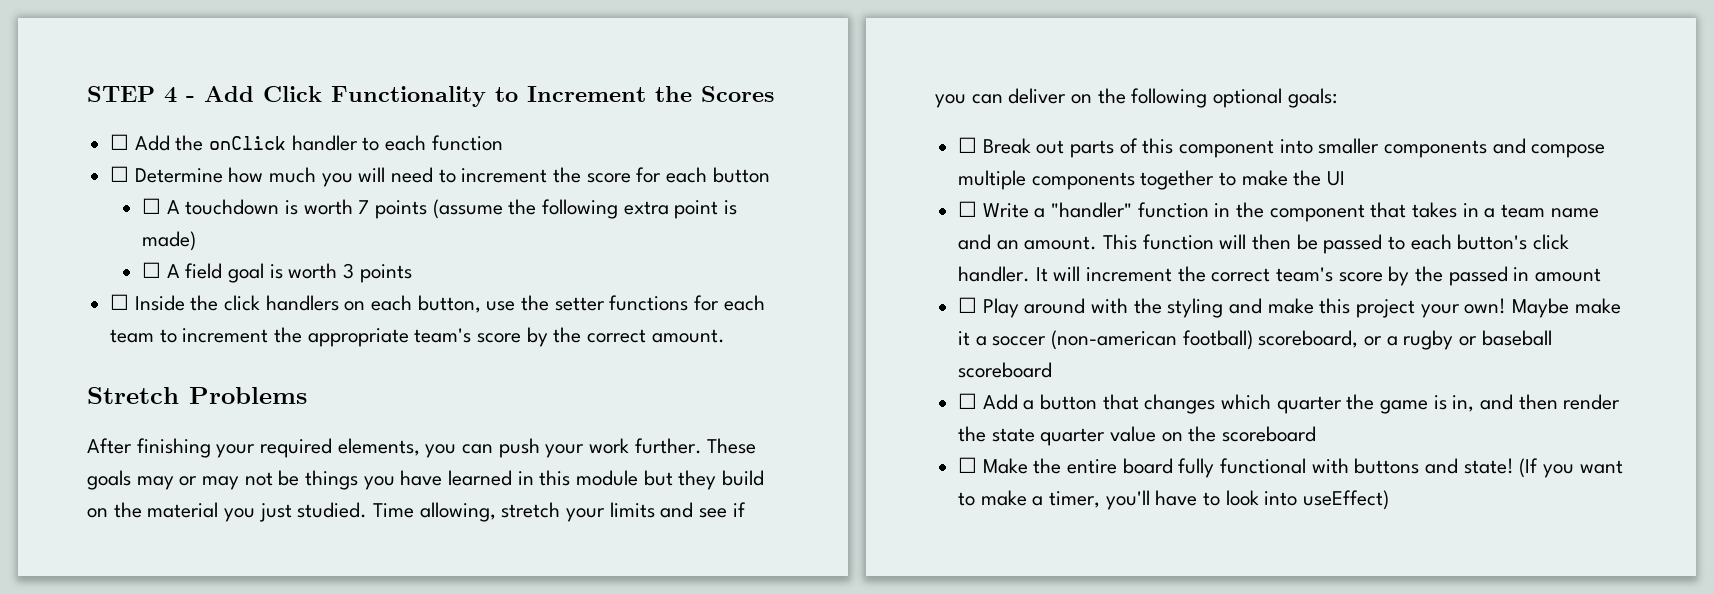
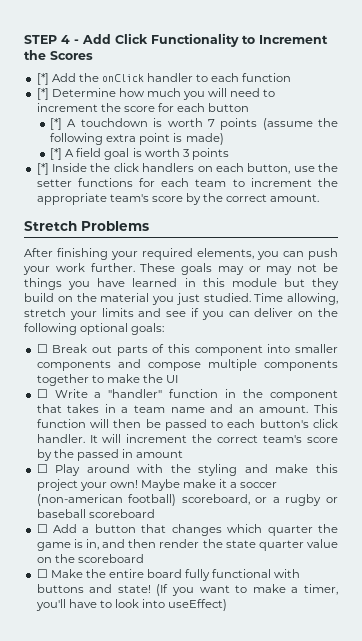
- ☐ Add the onClick handler to each function
+ [*] Add the onClick handler to each function
- ☐ Determine how much you will need to increment the score for each button
+ [*] Determine how much you will need to increment the score for each button
- ☐ A touchdown is worth 7 points (assume the following extra point is made)
+ [*] A touchdown is worth 7 points (assume the following extra point is made)
- ☐ A field goal is worth 3 points
+ [*] A field goal is worth 3 points
- ☐ Inside the click handlers on each button, use the setter functions for each team to increment the appropriate team's score by the correct amount.
+ [*] Inside the click handlers on each button, use the setter functions for each team to increment the appropriate team's score by the correct amount.

